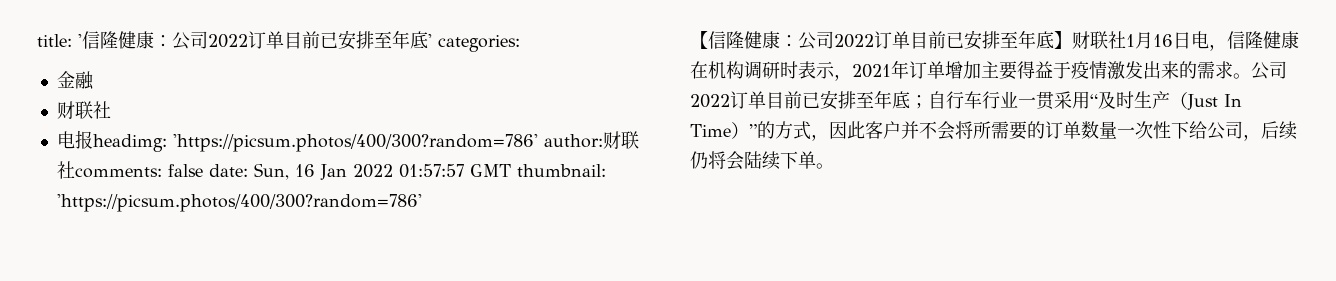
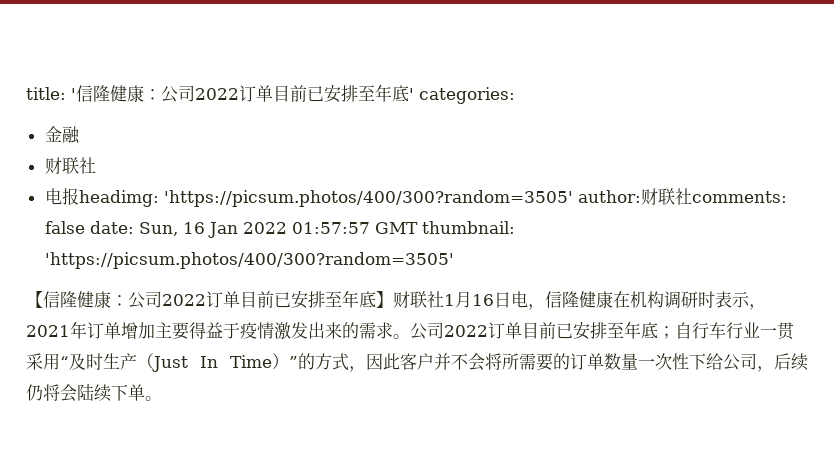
- 电报headimg: 'https://picsum.photos/400/300?random=786' author:财联社comments: false date: Sun, 16 Jan 2022 01:57:57 GMT thumbnail: 'https://picsum.photos/400/300?random=786'
+ 电报headimg: 'https://picsum.photos/400/300?random=3505' author:财联社comments: false date: Sun, 16 Jan 2022 01:57:57 GMT thumbnail: 'https://picsum.photos/400/300?random=3505'

